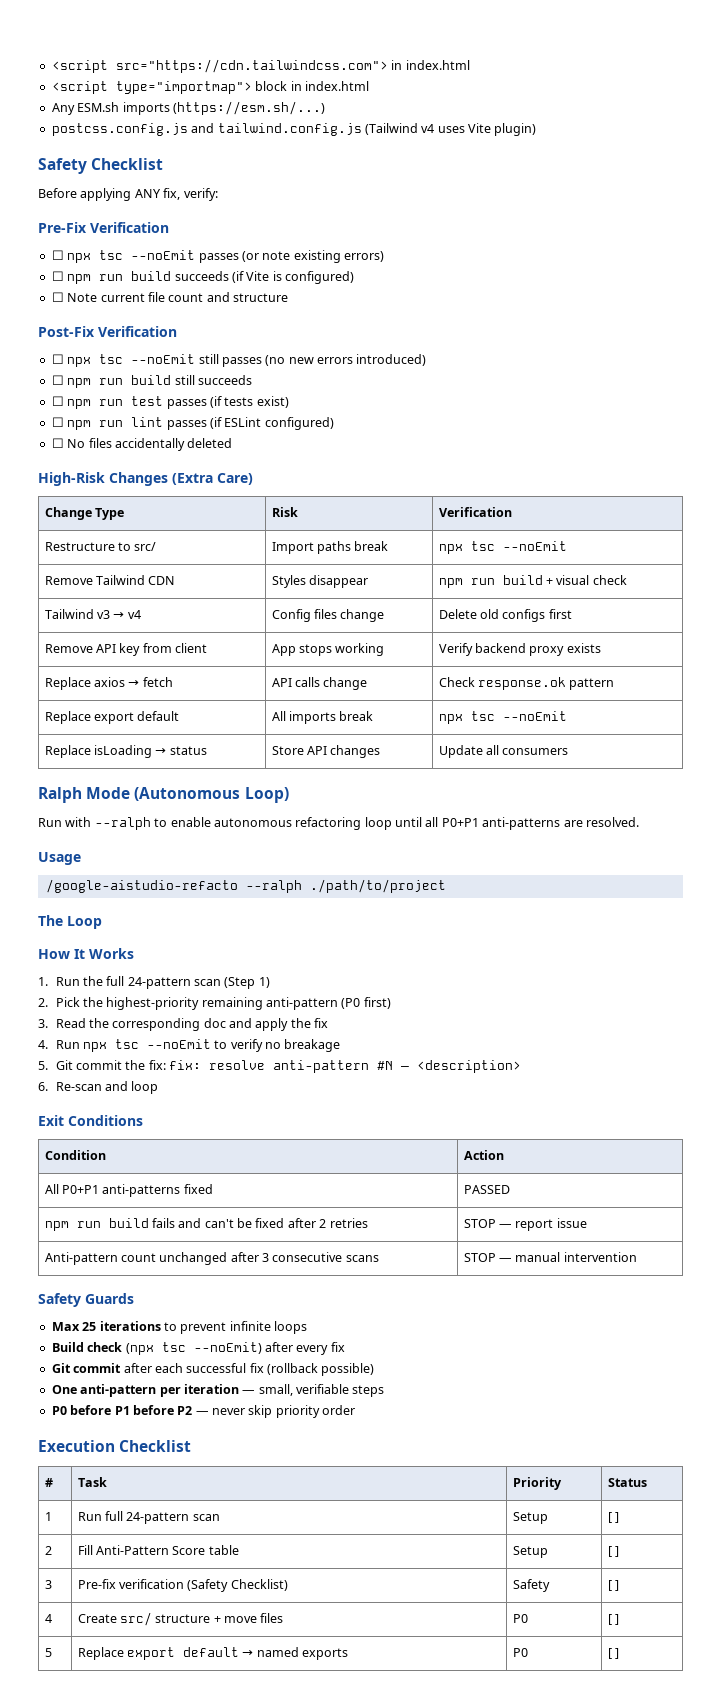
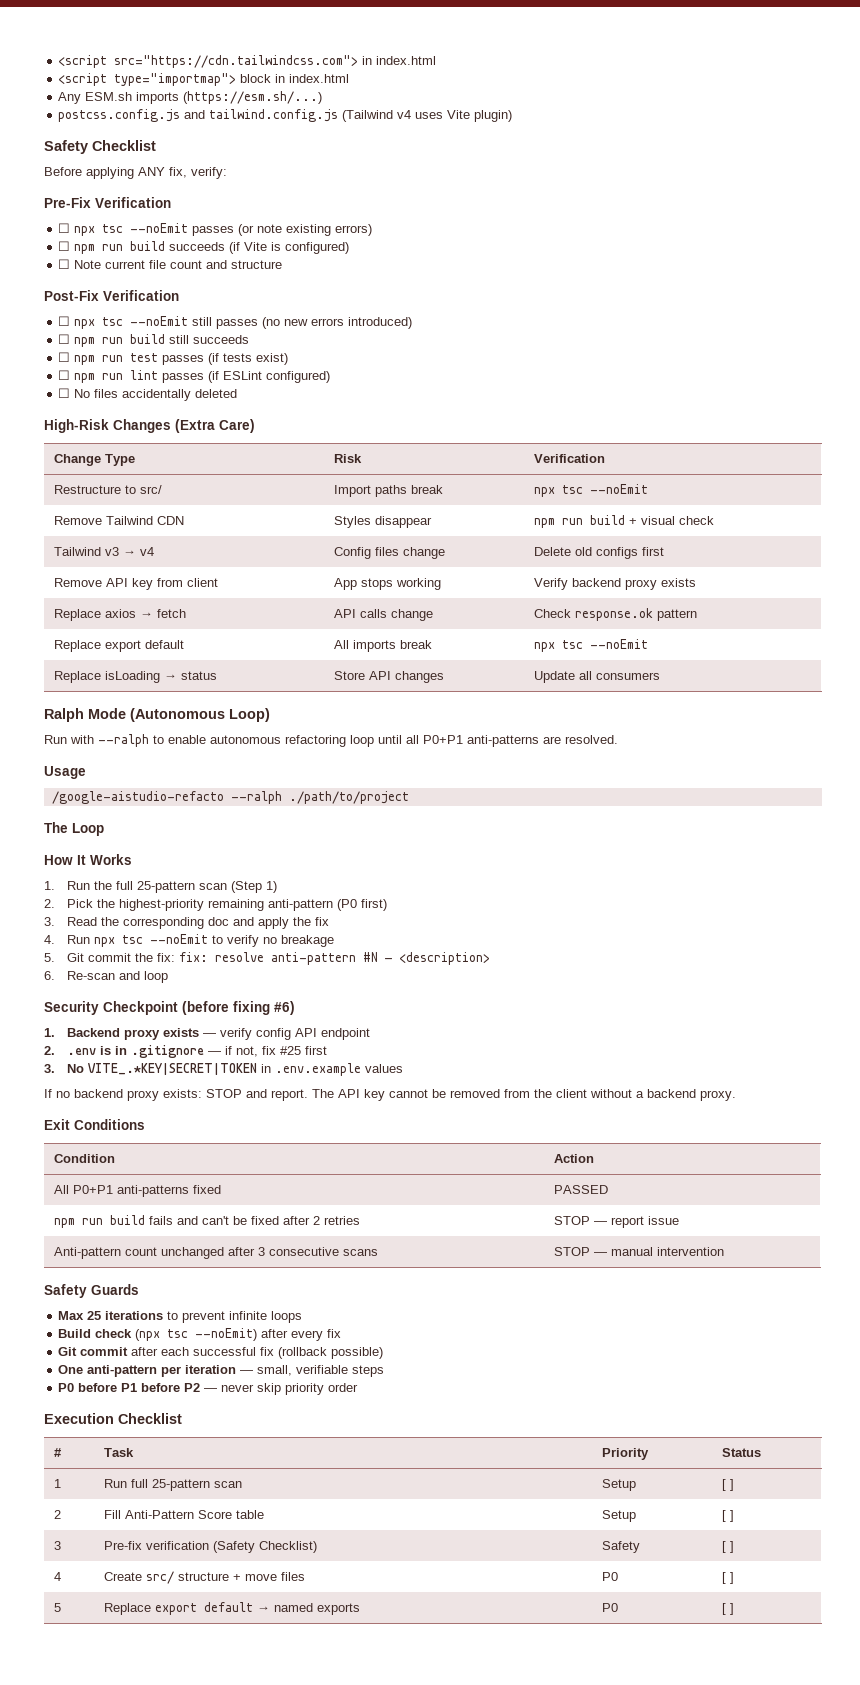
- 1. Run the full 24-pattern scan (Step 1)
+ 1. Run the full 25-pattern scan (Step 1)
+ Security Checkpoint (before fixing #6)
+ 1. Backend proxy exists — verify config API endpoint
+ 2. .env is in .gitignore — if not, fix #25 first
+ 3. No VITE_.*KEY|SECRET|TOKEN in .env.example values
+ If no backend proxy exists: STOP and report. The API key cannot be removed from the client without a backend proxy.
- 1 | Run full 24-pattern scan | Setup | [ ]
+ 1 | Run full 25-pattern scan | Setup | [ ]

